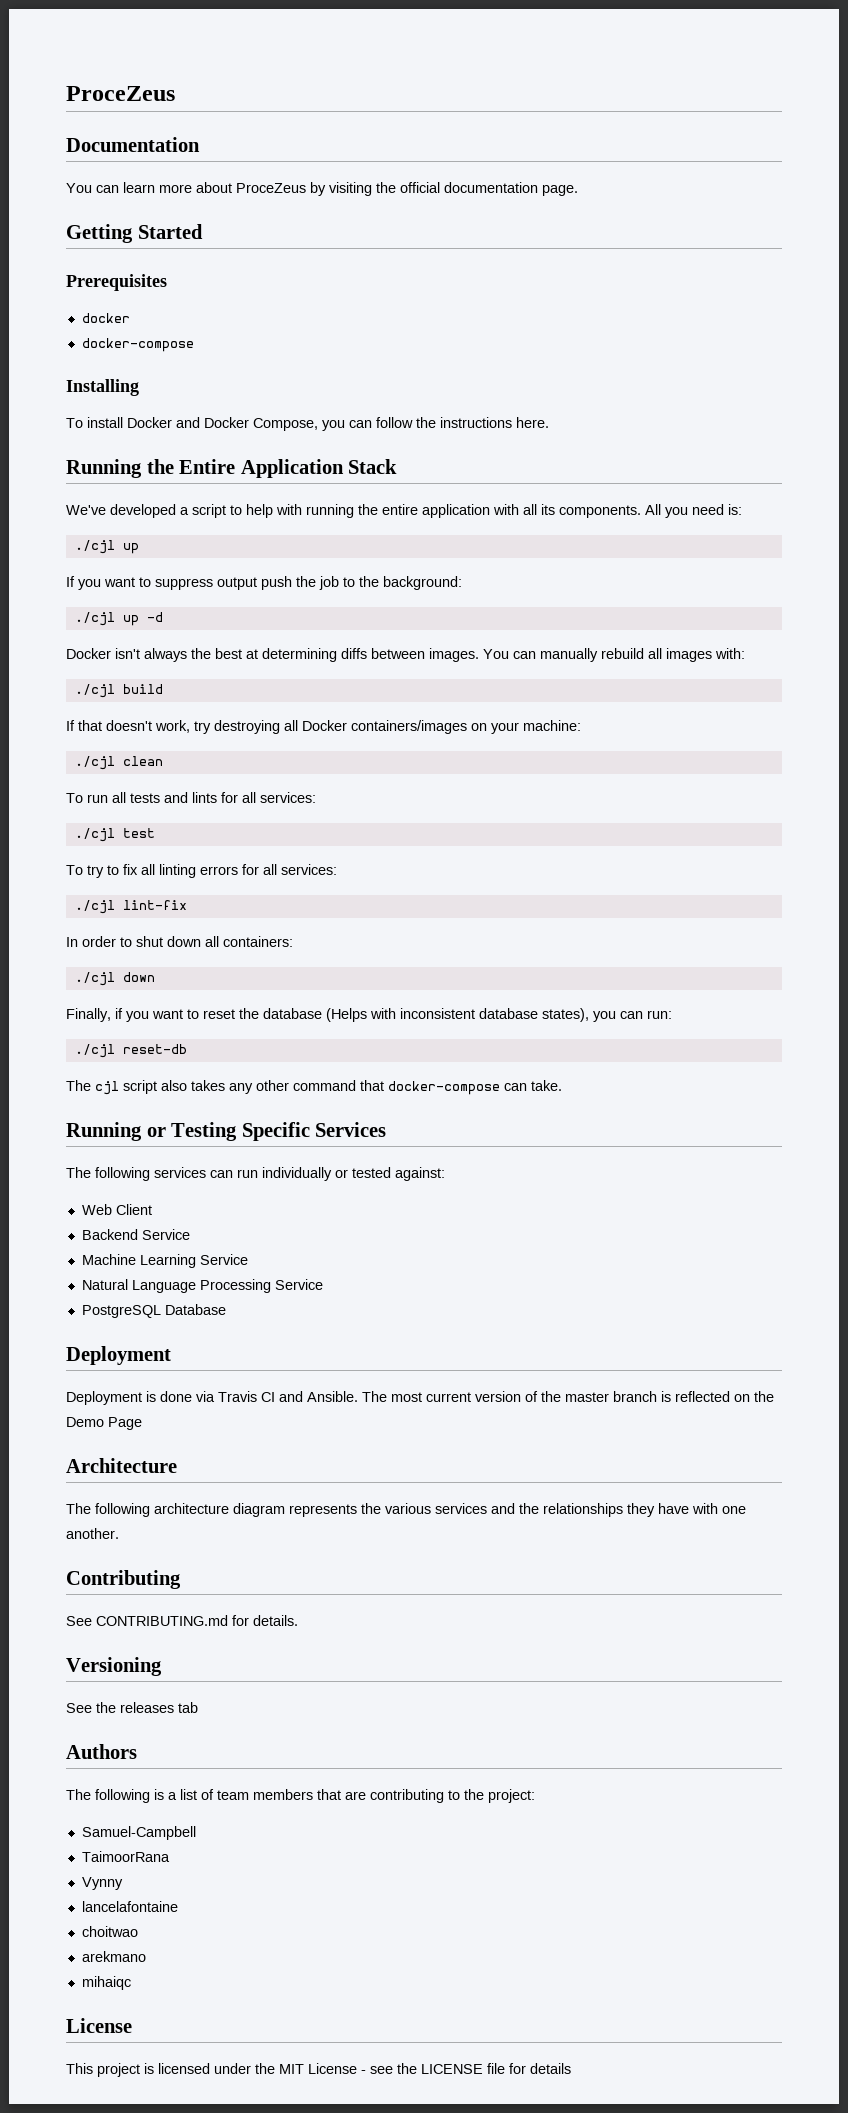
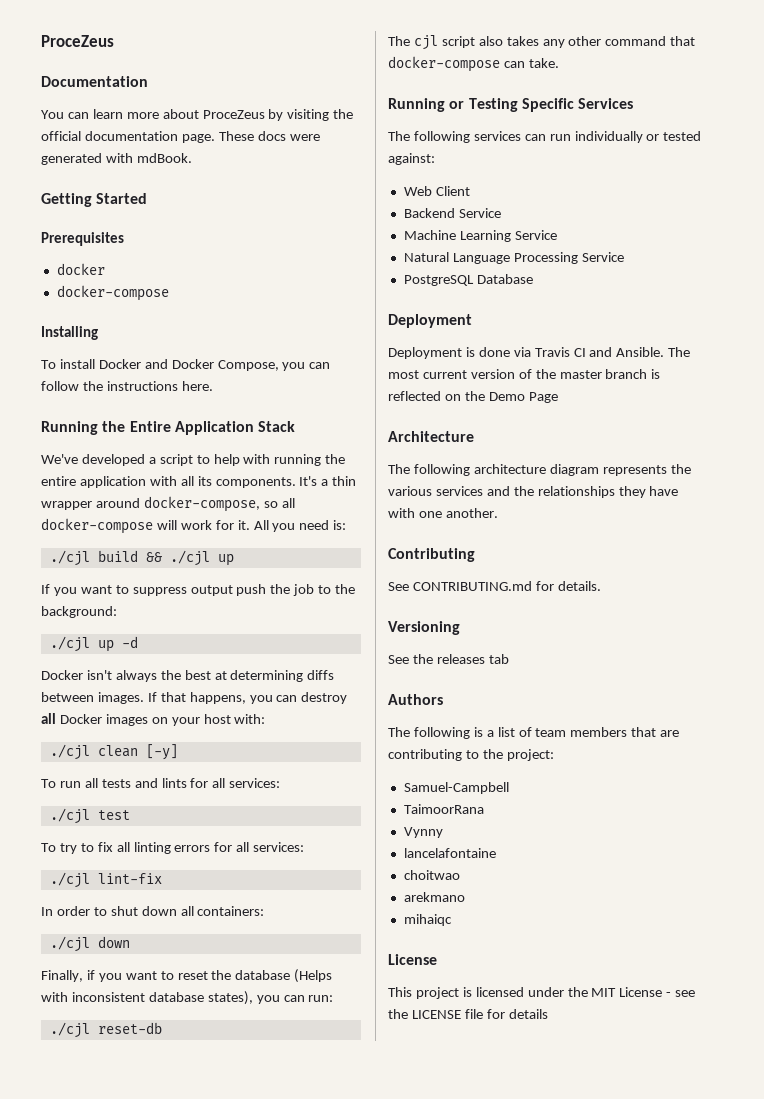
+ These docs were generated with mdBook.
+ It's a thin wrapper around docker-compose, so all docker-compose will work for it.
  All you need is:
- ./cjl up
+ ./cjl build && ./cjl up
- You can manually rebuild all images with:
- ./cjl build
- If that doesn't work, try destroying all Docker containers/images on your machine:
+ If that happens, you can destroy all Docker images on your host with:
- ./cjl clean
+ ./cjl clean [-y]

